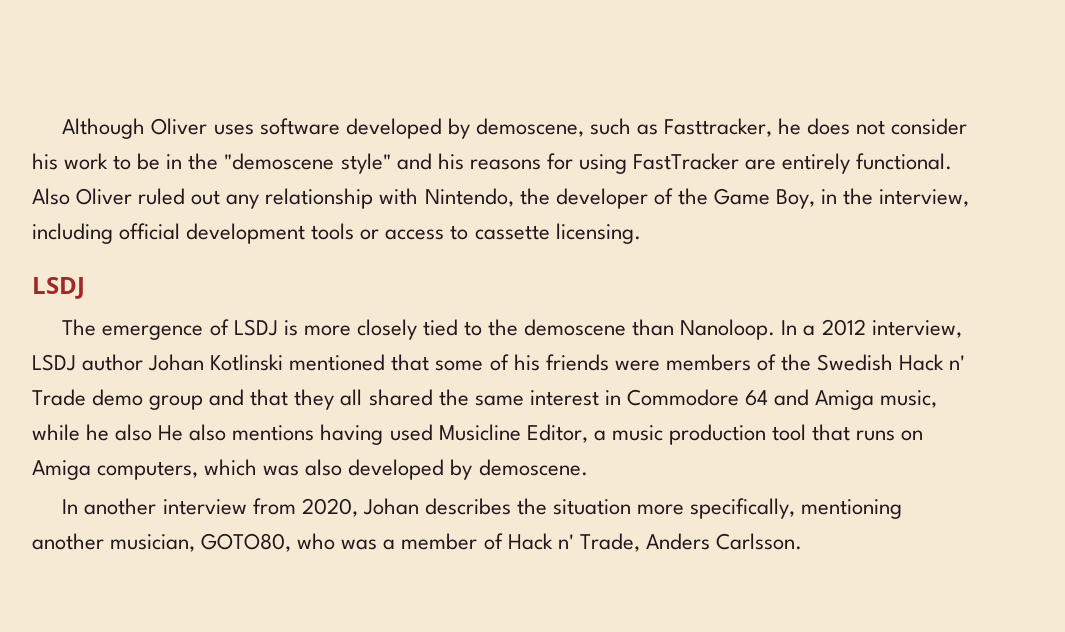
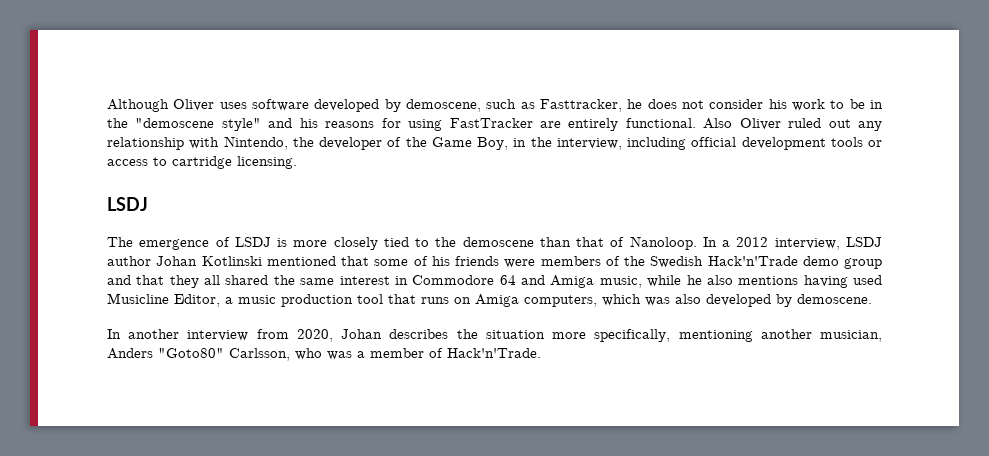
- Also Oliver ruled out any relationship with Nintendo, the developer of the Game Boy, in the interview, including official development tools or access to cassette licensing.
+ Also Oliver ruled out any relationship with Nintendo, the developer of the Game Boy, in the interview, including official development tools or access to cartridge licensing.
- The emergence of LSDJ is more closely tied to the demoscene than Nanoloop.
+ The emergence of LSDJ is more closely tied to the demoscene than that of Nanoloop.
- In a 2012 interview, LSDJ author Johan Kotlinski mentioned that some of his friends were members of the Swedish Hack n' Trade demo group and that they all shared the same interest in Commodore 64 and Amiga music, while he also He also mentions having used Musicline Editor, a music production tool that runs on Amiga computers, which was also developed by demoscene.
+ In a 2012 interview, LSDJ author Johan Kotlinski mentioned that some of his friends were members of the Swedish Hack'n'Trade demo group and that they all shared the same interest in Commodore 64 and Amiga music, while he also mentions having used Musicline Editor, a music production tool that runs on Amiga computers, which was also developed by demoscene.
- In another interview from 2020, Johan describes the situation more specifically, mentioning another musician, GOTO80, who was a member of Hack n' Trade, Anders Carlsson.
+ In another interview from 2020, Johan describes the situation more specifically, mentioning another musician, Anders "Goto80" Carlsson, who was a member of Hack'n'Trade.

